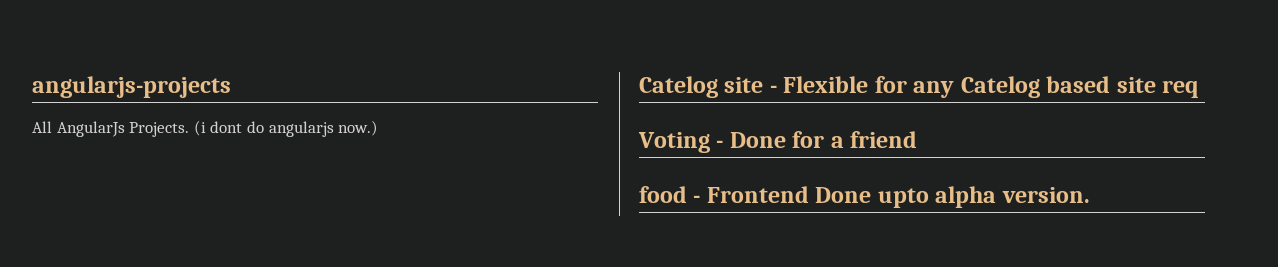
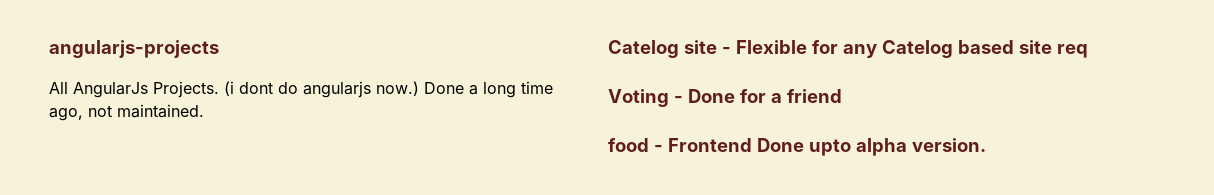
+ Done a long time ago, not maintained.

